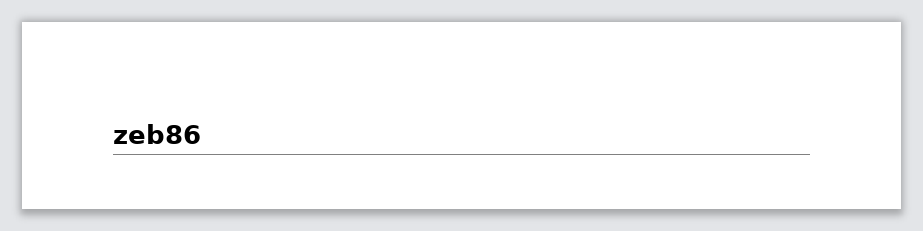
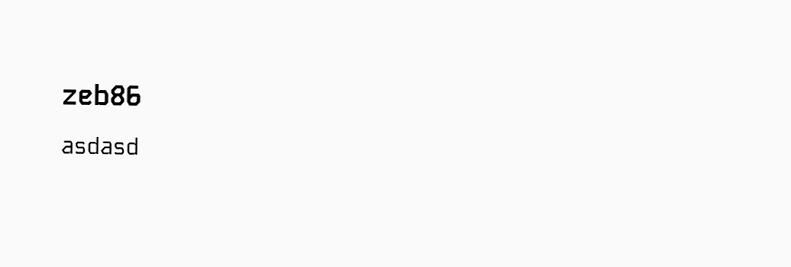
+ asdasd

